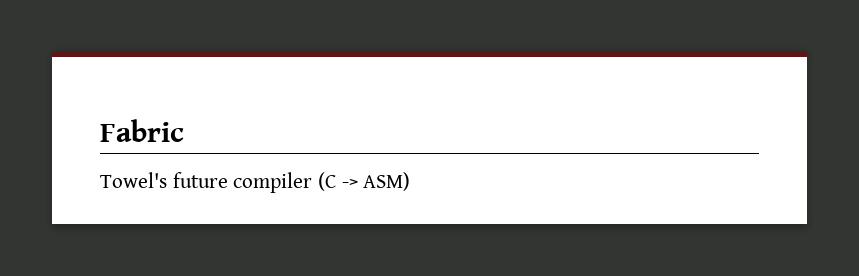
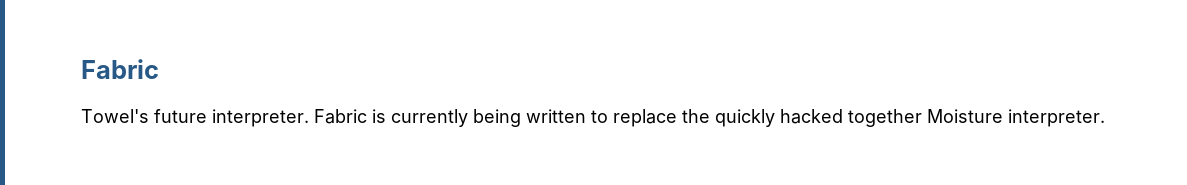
- Towel's future compiler (C -> ASM)
+ Towel's future interpreter. Fabric is currently being written to replace the quickly hacked together Moisture interpreter.

